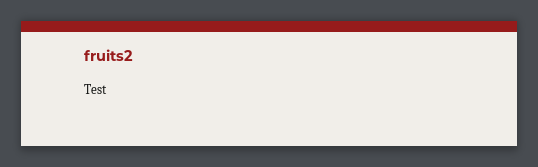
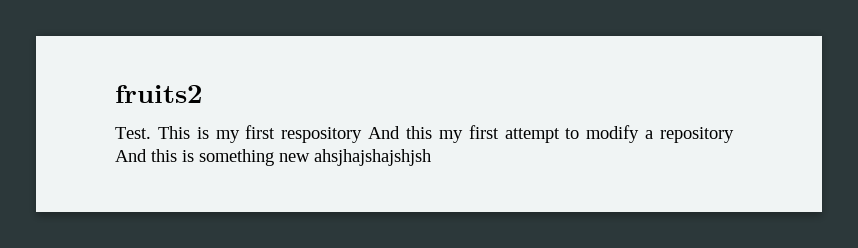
- Test
+ Test. This is my first respository And this my first attempt to modify a repository And this is something new ahsjhajshajshjsh

